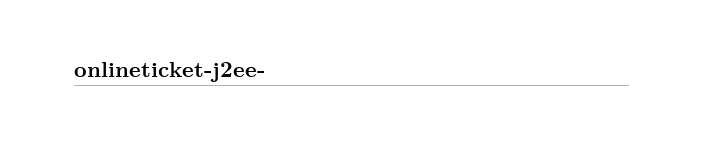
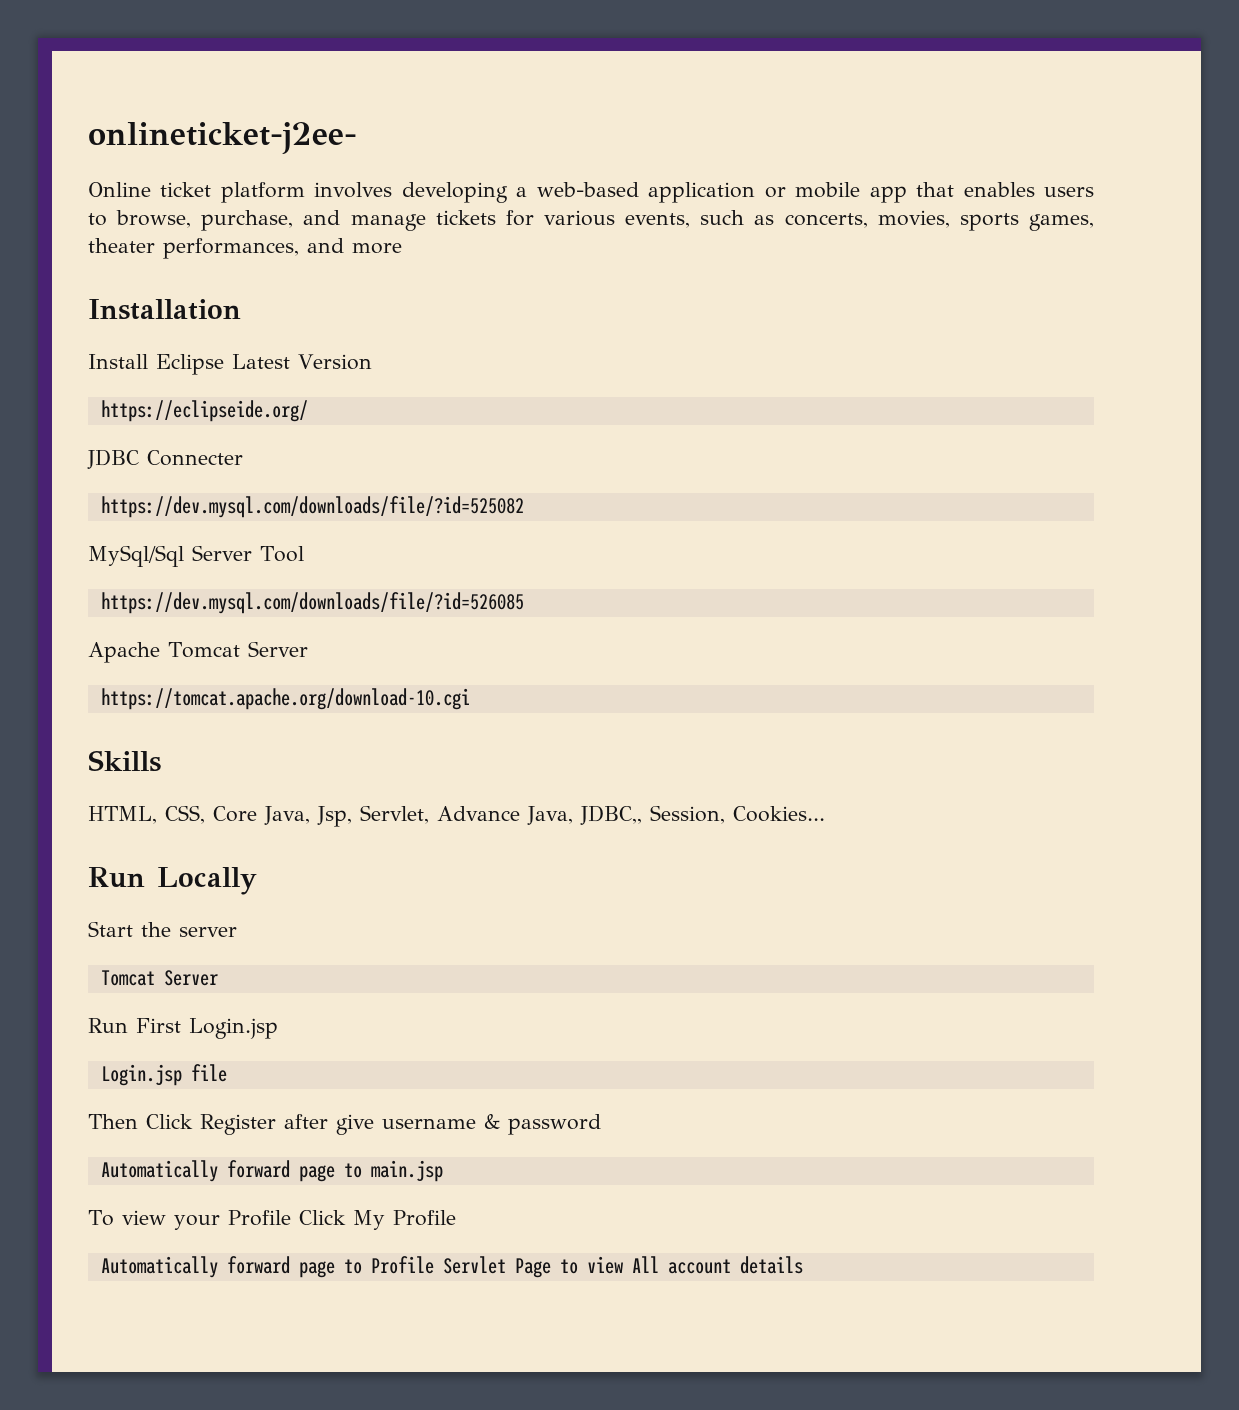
+ Online ticket platform involves developing a web-based application or mobile app that enables users to browse, purchase, and manage tickets for various events, such as concerts, movies, sports games, theater performances, and more
+ Installation
+ Install Eclipse Latest Version
+ https://eclipseide.org/
+ JDBC Connecter
+ https://dev.mysql.com/downloads/file/?id=525082
+ MySql/Sql Server Tool
+ https://dev.mysql.com/downloads/file/?id=526085
+ Apache Tomcat Server
+ https://tomcat.apache.org/download-10.cgi
+ Skills
+ HTML, CSS, Core Java, Jsp, Servlet, Advance Java, JDBC,, Session, Cookies...
+ Run Locally
+ Start the server
+ Tomcat Server
+ Run First Login.jsp
+ Login.jsp file
+ Then Click Register after give username & password
+ Automatically forward page to main.jsp
+ To view your Profile Click My Profile
+ Automatically forward page to Profile Servlet Page to view All account details

